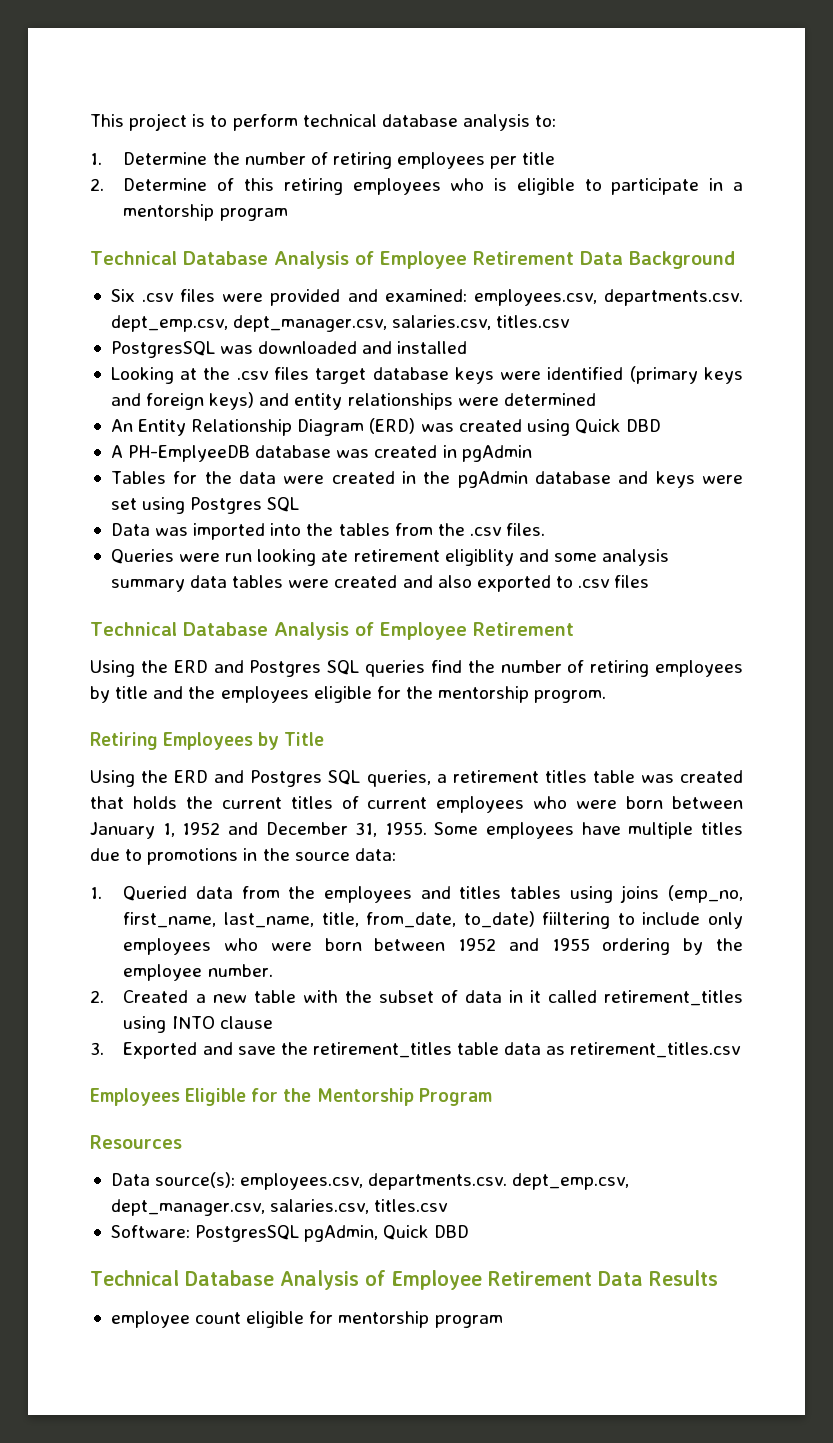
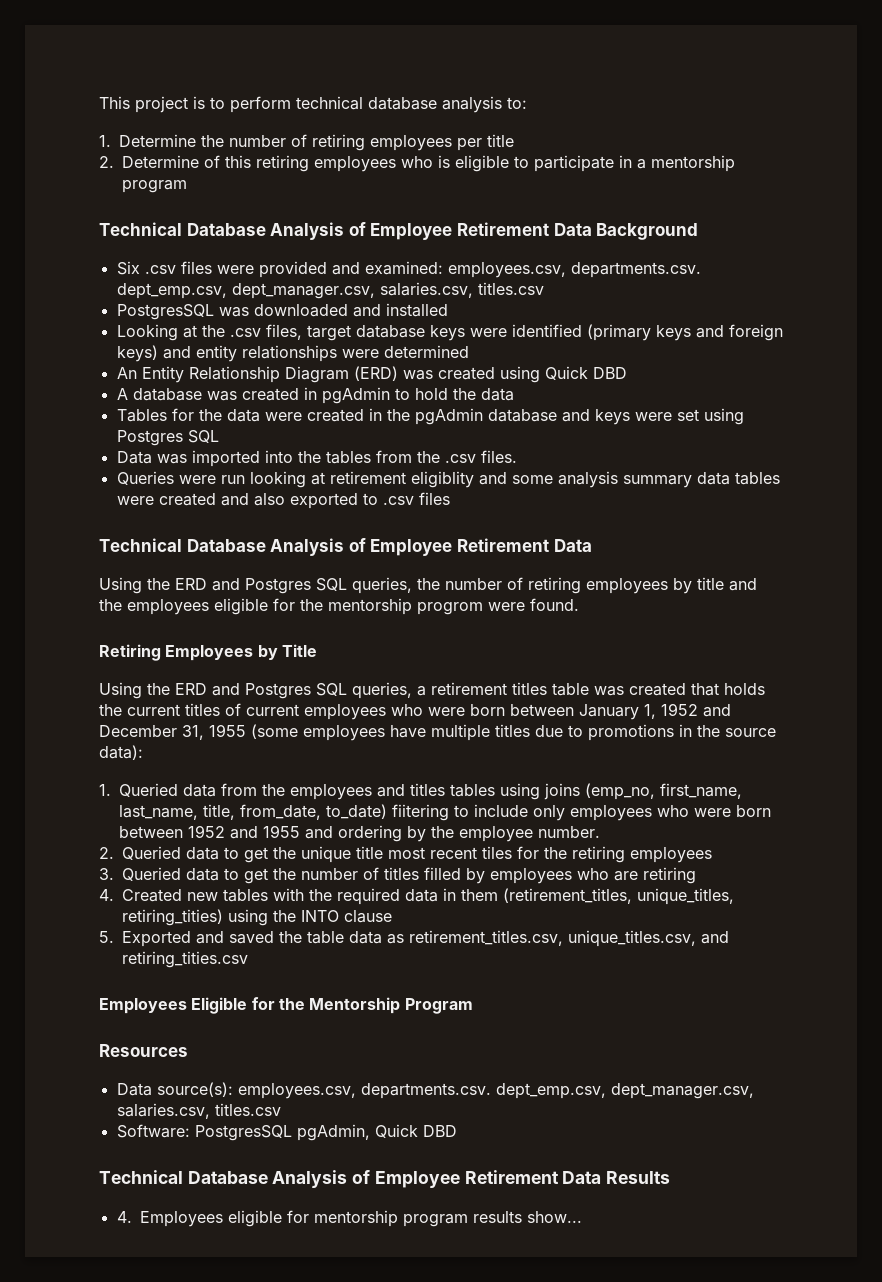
- Looking at the .csv files target database keys were identified (primary keys and foreign keys) and entity relationships were determined
+ Looking at the .csv files, target database keys were identified (primary keys and foreign keys) and entity relationships were determined
- A PH-EmplyeeDB database was created in pgAdmin
+ A database was created in pgAdmin to hold the data
- Queries were run looking ate retirement eligiblity and some analysis summary data tables were created and also exported to .csv files
- Technical Database Analysis of Employee Retirement
- Using the ERD and Postgres SQL queries find the number of retiring employees by title and the employees eligible for the mentorship progrom.
+ Queries were run looking at retirement eligiblity and some analysis summary data tables were created and also exported to .csv files
+ Technical Database Analysis of Employee Retirement Data
+ Using the ERD and Postgres SQL queries, the number of retiring employees by title and the employees eligible for the mentorship progrom were found.
- Using the ERD and Postgres SQL queries, a retirement titles table was created that holds the current titles of current employees who were born between January 1, 1952 and December 31, 1955. Some employees have multiple titles due to promotions in the source data:
+ Using the ERD and Postgres SQL queries, a retirement titles table was created that holds the current titles of current employees who were born between January 1, 1952 and December 31, 1955 (some employees have multiple titles due to promotions in the source data):
- 1. Queried data from the employees and titles tables using joins (emp_no, first_name, last_name, title, from_date, to_date) fiiltering to include only employees who were born between 1952 and 1955 ordering by the employee number.
+ 1. Queried data from the employees and titles tables using joins (emp_no, first_name, last_name, title, from_date, to_date) fiitering to include only employees who were born between 1952 and 1955 and ordering by the employee number.
- 2. Created a new table with the subset of data in it called retirement_titles using INTO clause
+ 2. Queried data to get the unique title most recent tiles for the retiring employees
+ 3. Queried data to get the number of titles filled by employees who are retiring
+ 4. Created new tables with the required data in them (retirement_titles, unique_titles, retiring_tities) using the INTO clause
- 3. Exported and save the retirement_titles table data as retirement_titles.csv
+ 5. Exported and saved the table data as retirement_titles.csv, unique_titles.csv, and retiring_tities.csv
- employee count eligible for mentorship program
+ 4. Employees eligible for mentorship program results show...

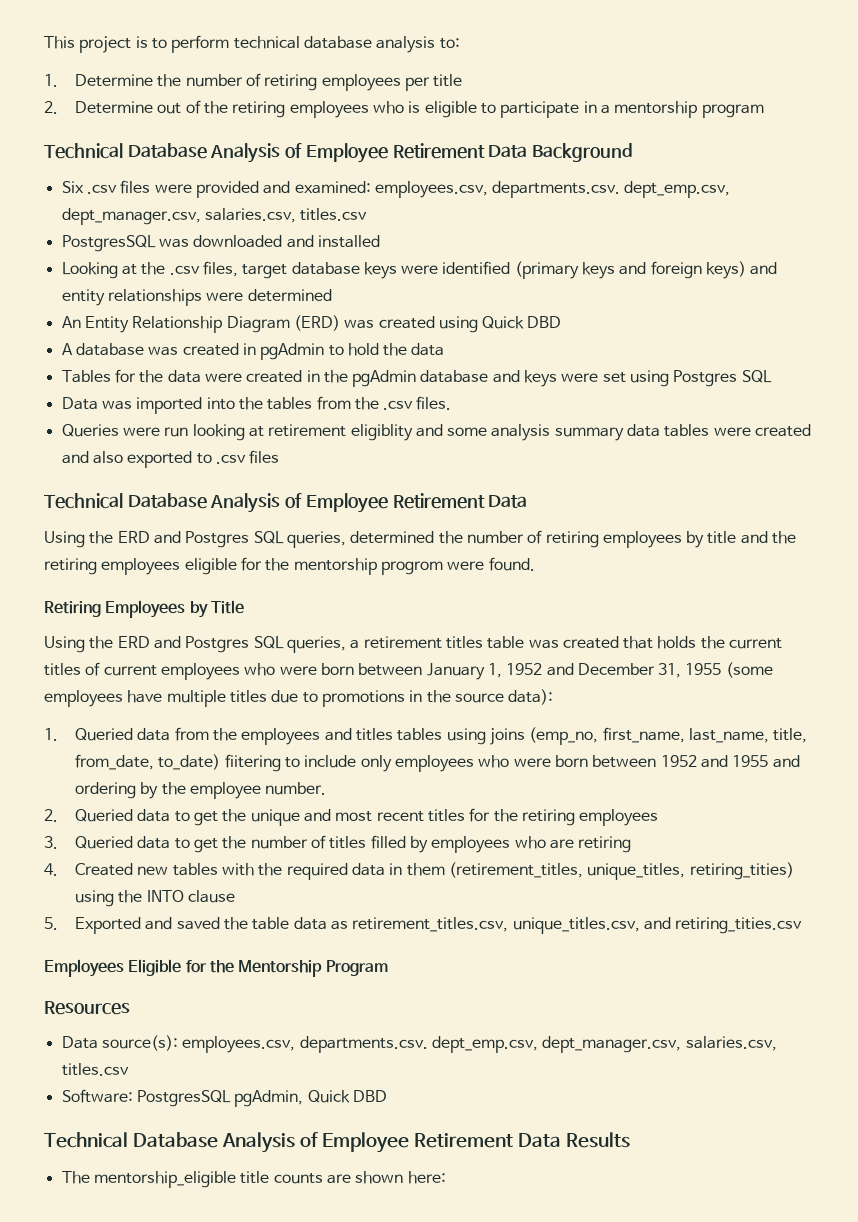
- 2. Determine of this retiring employees who is eligible to participate in a mentorship program
+ 2. Determine out of the retiring employees who is eligible to participate in a mentorship program
- Using the ERD and Postgres SQL queries, the number of retiring employees by title and the employees eligible for the mentorship progrom were found.
+ Using the ERD and Postgres SQL queries, determined the number of retiring employees by title and the retiring employees eligible for the mentorship progrom were found.
- 2. Queried data to get the unique title most recent tiles for the retiring employees
+ 2. Queried data to get the unique and most recent titles for the retiring employees
- 4. Employees eligible for mentorship program results show...
+ The mentorship_eligible title counts are shown here:

